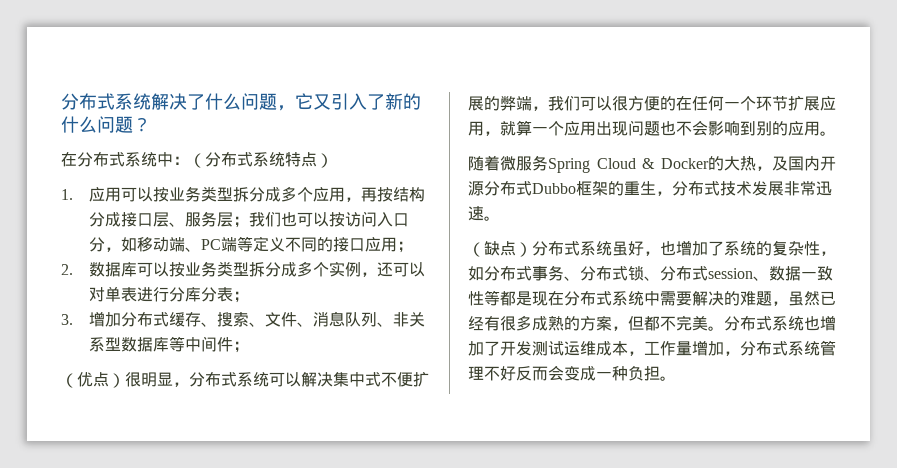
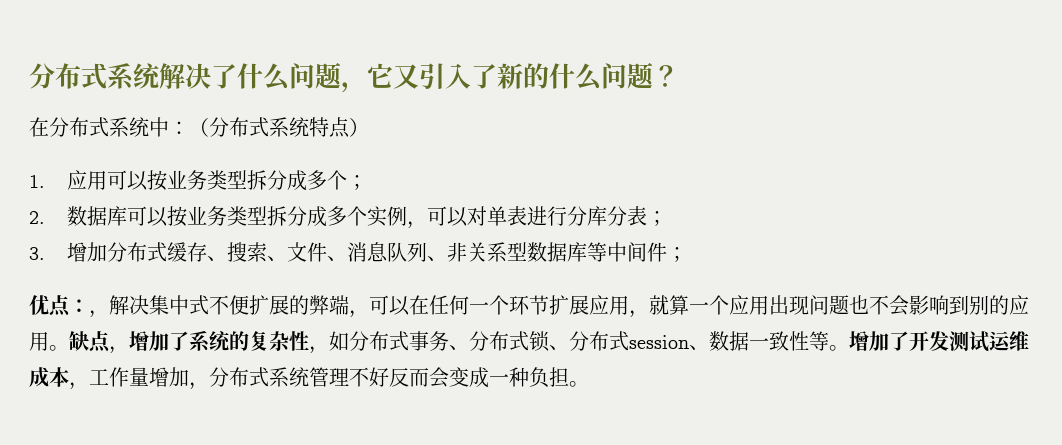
- 1.应用可以按业务类型拆分成多个应用，再按结构分成接口层、服务层；我们也可以按访问入口分，如移动端、PC端等定义不同的接口应用；
+ 1.应用可以按业务类型拆分成多个；
- 2.数据库可以按业务类型拆分成多个实例，还可以对单表进行分库分表；
+ 2.数据库可以按业务类型拆分成多个实例，可以对单表进行分库分表；
- （优点）很明显，分布式系统可以解决集中式不便扩展的弊端，我们可以很方便的在任何一个环节扩展应用，就算一个应用出现问题也不会影响到别的应用。
- 随着微服务Spring Cloud & Docker的大热，及国内开源分布式Dubbo框架的重生，分布式技术发展非常迅速。
- （缺点）分布式系统虽好，也增加了系统的复杂性，如分布式事务、分布式锁、分布式session、数据一致性等都是现在分布式系统中需要解决的难题，虽然已经有很多成熟的方案，但都不完美。分布式系统也增加了开发测试运维成本，工作量增加，分布式系统管理不好反而会变成一种负担。
+ 优点：，解决集中式不便扩展的弊端，可以在任何一个环节扩展应用，就算一个应用出现问题也不会影响到别的应用。缺点，增加了系统的复杂性，如分布式事务、分布式锁、分布式session、数据一致性等。增加了开发测试运维成本，工作量增加，分布式系统管理不好反而会变成一种负担。

